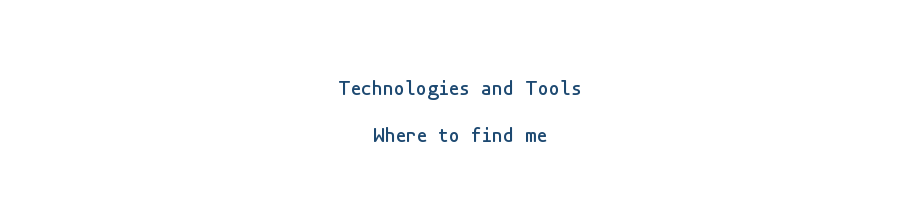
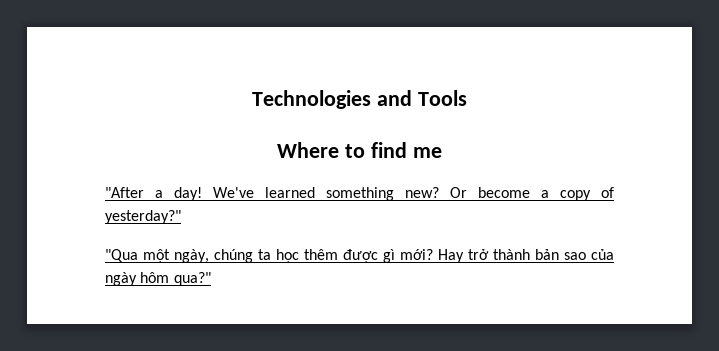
+ "After a day! We've learned something new? Or become a copy of yesterday?"
+ "Qua một ngày, chúng ta học thêm được gì mới? Hay trở thành bản sao của ngày hôm qua?"

